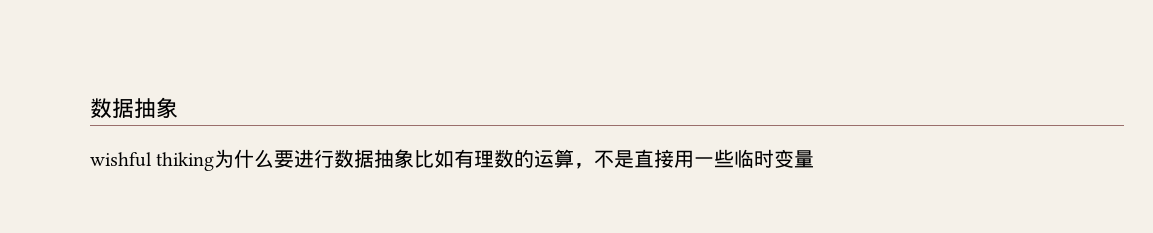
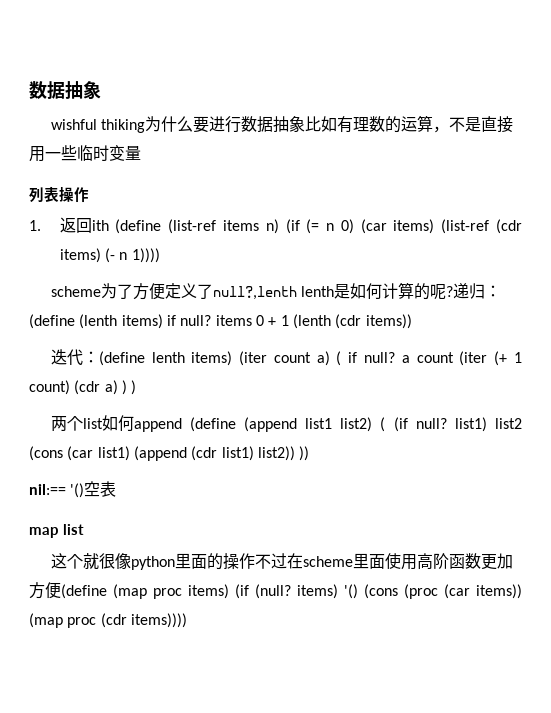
+ 列表操作
+ 1.返回ith (define (list-ref items n) (if (= n 0) (car items) (list-ref (cdr items) (- n 1))))
+ scheme为了方便定义了null?,lenth lenth是如何计算的呢?递归：(define (lenth items) if null? items 0 + 1 (lenth (cdr items))
+ 迭代：(define lenth items) (iter count a) ( if null? a count (iter (+ 1 count) (cdr a) ) )
+ 两个list如何append (define (append list1 list2) ( (if null? list1) list2 (cons (car list1) (append (cdr list1) list2)) ))
+ nil:== '()空表
+ map list
+ 这个就很像python里面的操作不过在scheme里面使用高阶函数更加方便(define (map proc items) (if (null? items) '() (cons (proc (car items)) (map proc (cdr items))))

